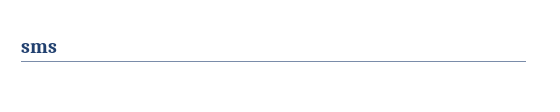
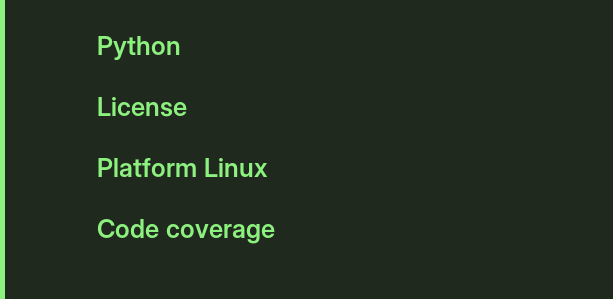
- sms
+ Python
+ License
+ Platform Linux
+ Code coverage

